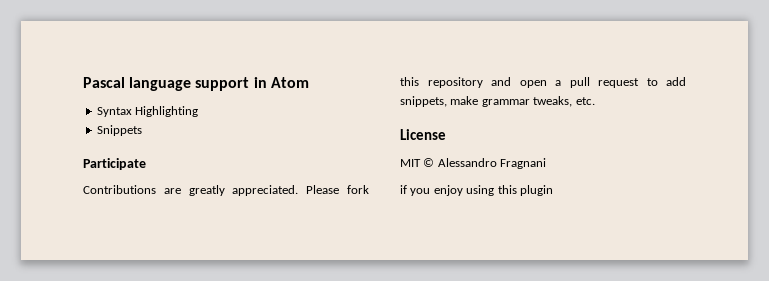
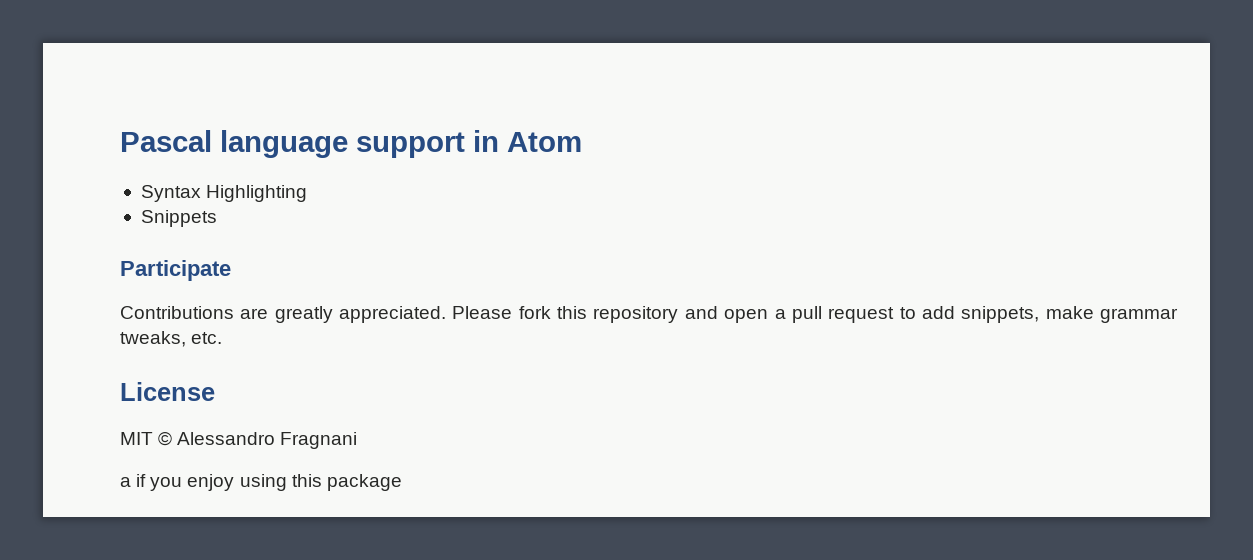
- if you enjoy using this plugin
+ a if you enjoy using this package

